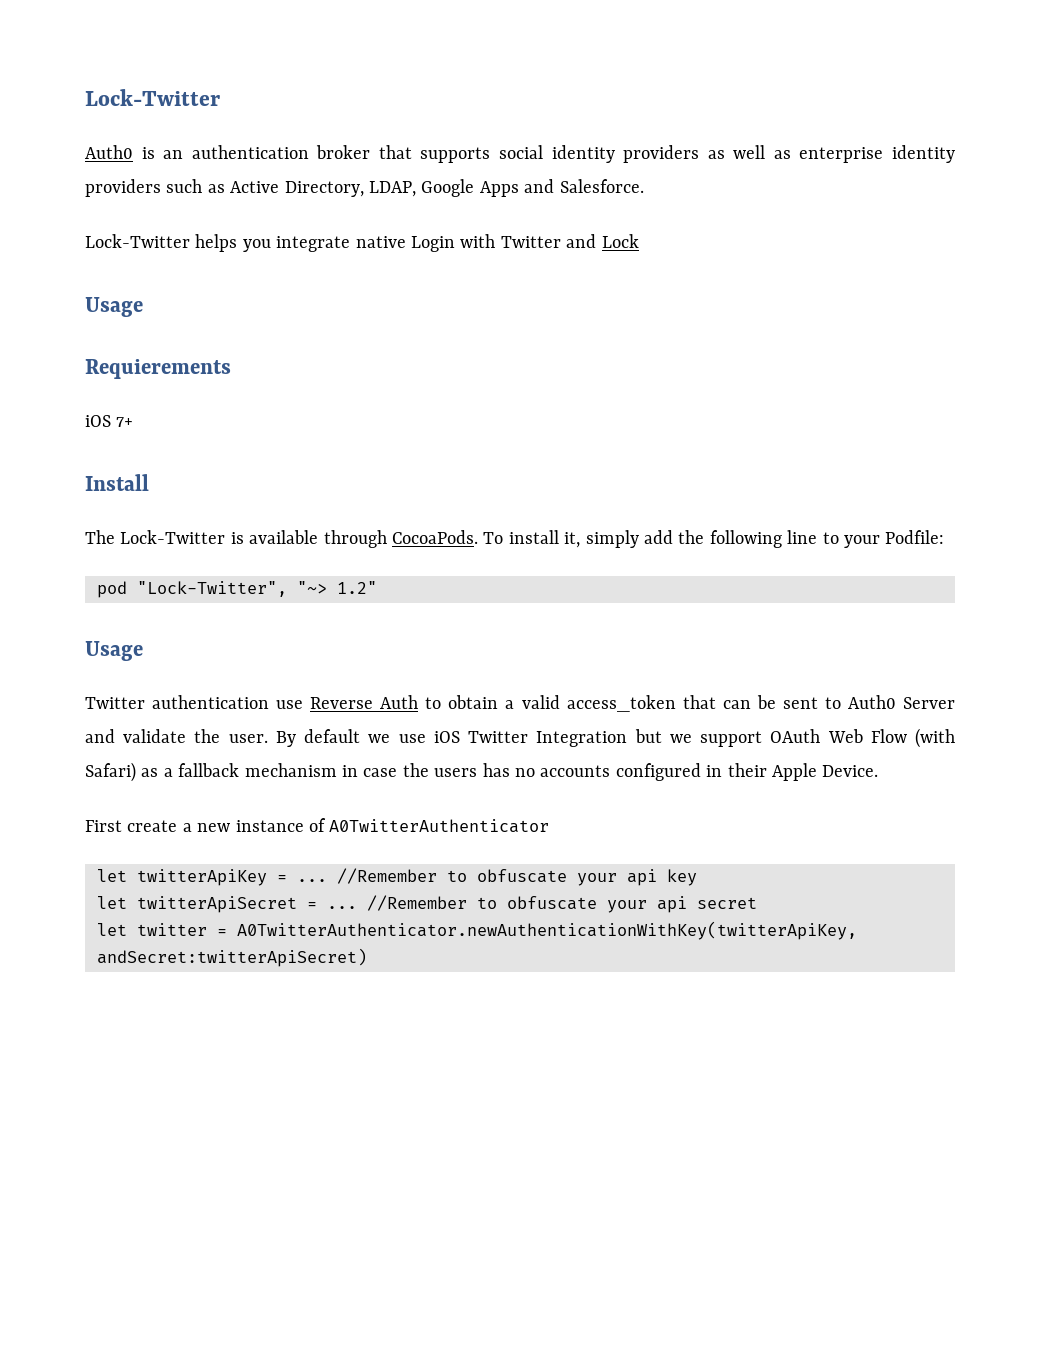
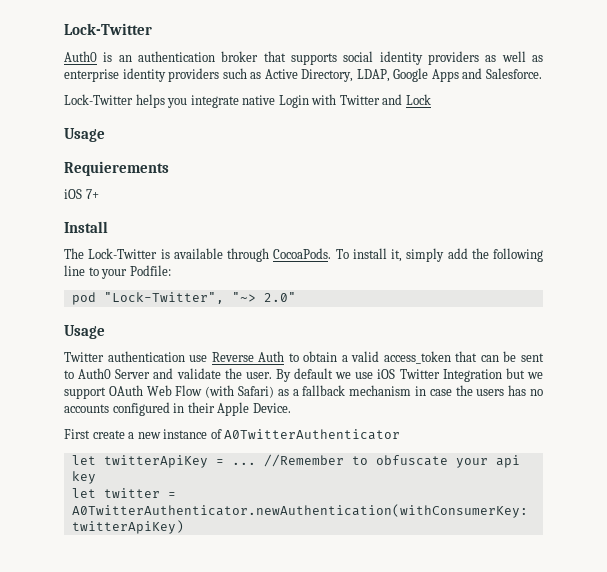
- pod "Lock-Twitter", "~> 1.2"
+ pod "Lock-Twitter", "~> 2.0"
- let twitterApiSecret = ... //Remember to obfuscate your api secret
- let twitter = A0TwitterAuthenticator.newAuthenticationWithKey(twitterApiKey, andSecret:twitterApiSecret)
+ let twitter = A0TwitterAuthenticator.newAuthentication(withConsumerKey: twitterApiKey)

